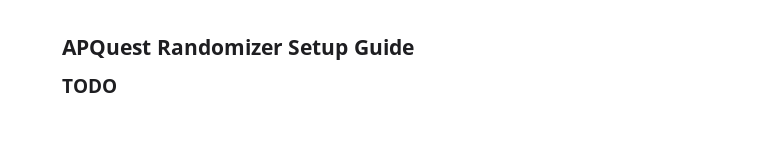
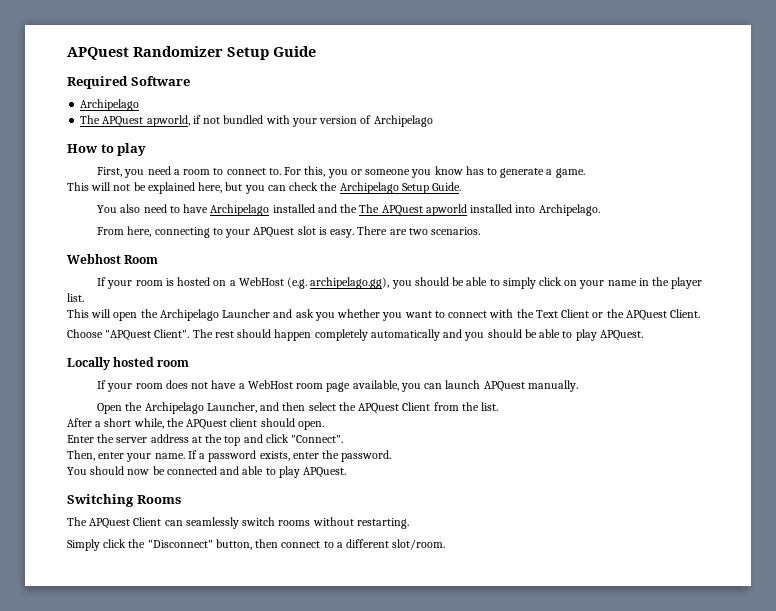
- TODO
+ Required Software
+ Archipelago
+ The APQuest apworld, if not bundled with your version of Archipelago
+ How to play
+ First, you need a room to connect to. For this, you or someone you know has to generate a game.
+ This will not be explained here, but you can check the Archipelago Setup Guide.
+ You also need to have Archipelago installed and the The APQuest apworld installed into Archipelago.
+ From here, connecting to your APQuest slot is easy. There are two scenarios.
+ Webhost Room
+ If your room is hosted on a WebHost (e.g. archipelago.gg), you should be able to simply click on your name in the player list.
+ This will open the Archipelago Launcher and ask you whether you want to connect with the Text Client or the APQuest Client.
+ Choose "APQuest Client". The rest should happen completely automatically and you should be able to play APQuest.
+ Locally hosted room
+ If your room does not have a WebHost room page available, you can launch APQuest manually.
+ Open the Archipelago Launcher, and then select the APQuest Client from the list.
+ After a short while, the APQuest client should open.
+ Enter the server address at the top and click "Connect".
+ Then, enter your name. If a password exists, enter the password.
+ You should now be connected and able to play APQuest.
+ Switching Rooms
+ The APQuest Client can seamlessly switch rooms without restarting.
+ Simply click the "Disconnect" button, then connect to a different slot/room.

